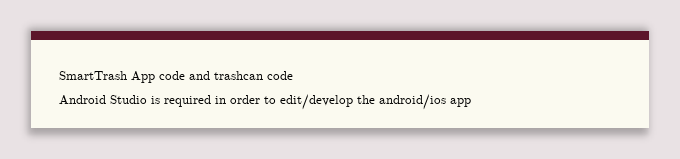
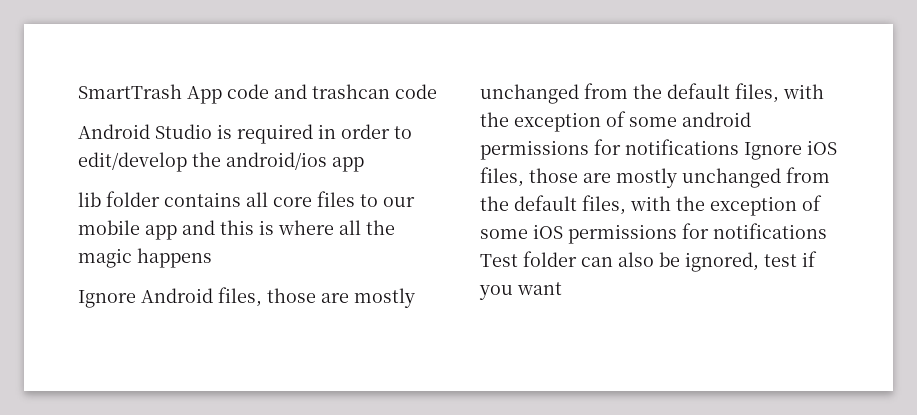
+ lib folder contains all core files to our mobile app and this is where all the magic happens
+ Ignore Android files, those are mostly unchanged from the default files, with the exception of some android permissions for notifications Ignore iOS files, those are mostly unchanged from the default files, with the exception of some iOS permissions for notifications Test folder can also be ignored, test if you want

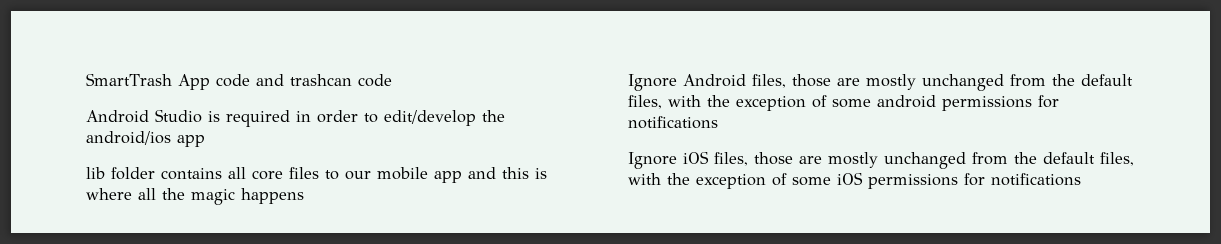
- Ignore Android files, those are mostly unchanged from the default files, with the exception of some android permissions for notifications Ignore iOS files, those are mostly unchanged from the default files, with the exception of some iOS permissions for notifications Test folder can also be ignored, test if you want
+ Ignore Android files, those are mostly unchanged from the default files, with the exception of some android permissions for notifications
+ Ignore iOS files, those are mostly unchanged from the default files, with the exception of some iOS permissions for notifications

